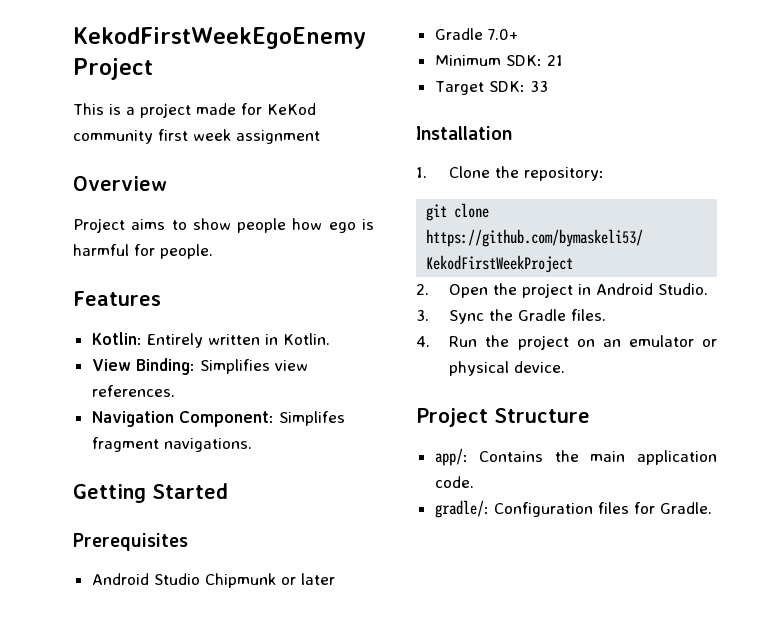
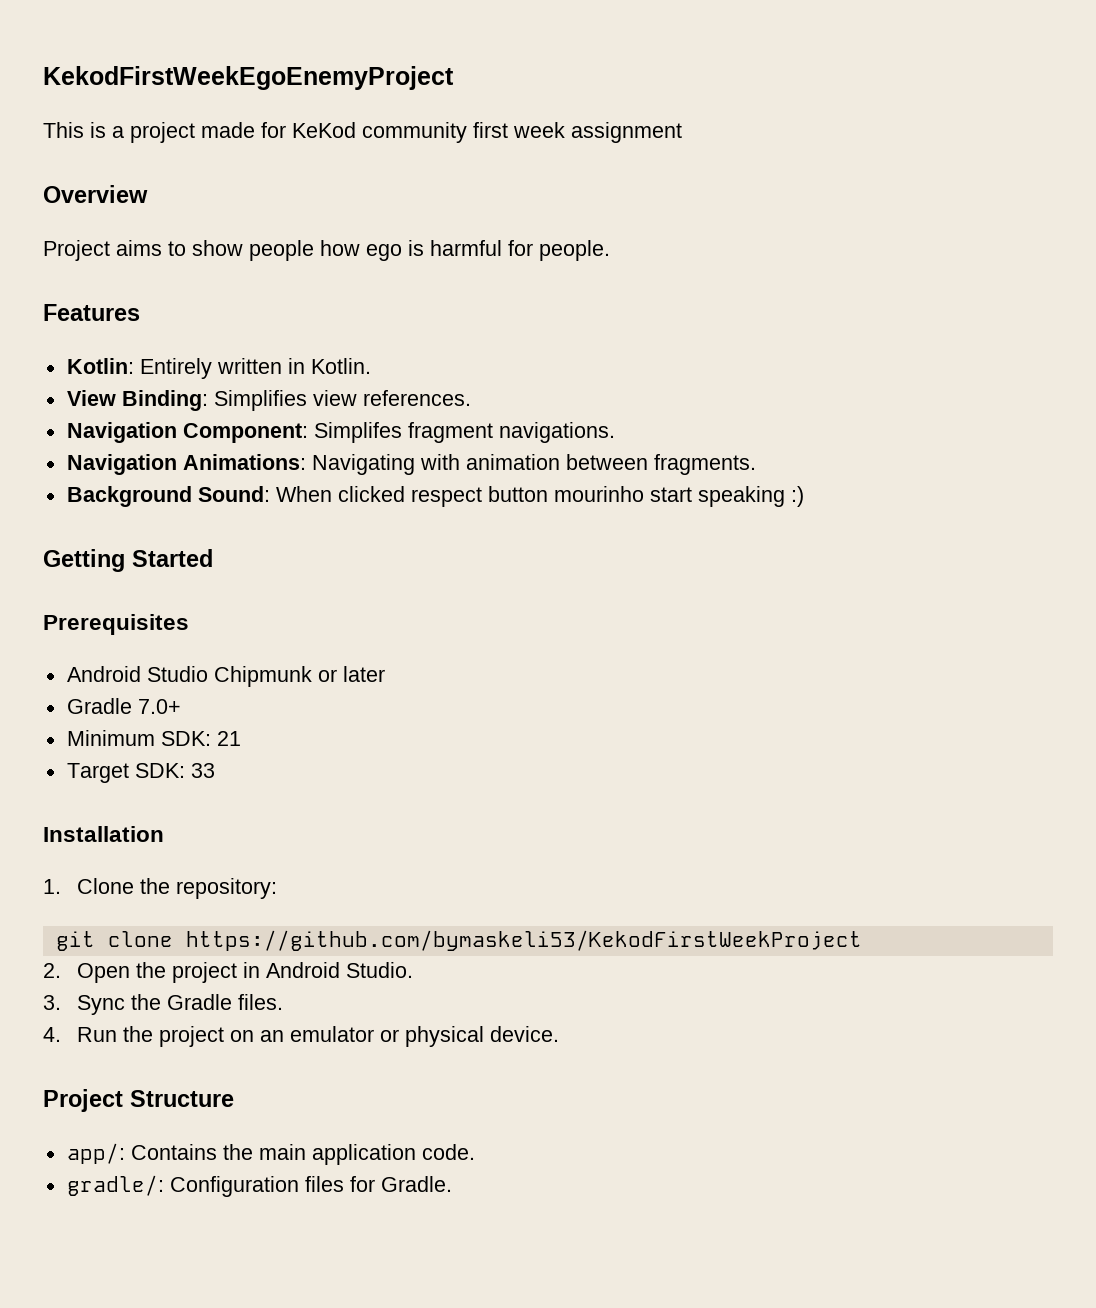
+ Navigation Animations: Navigating with animation between fragments.
+ Background Sound: When clicked respect button mourinho start speaking :)

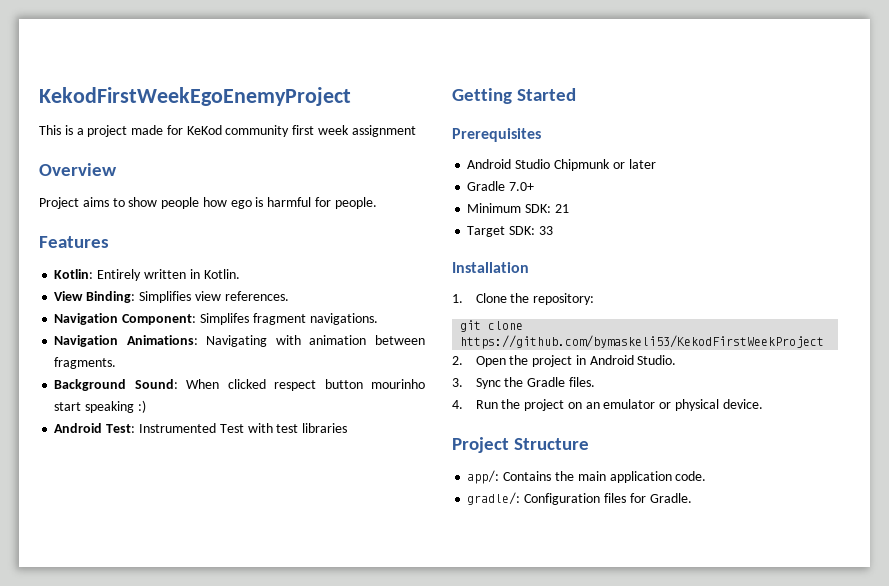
+ Android Test: Instrumented Test with test libraries

